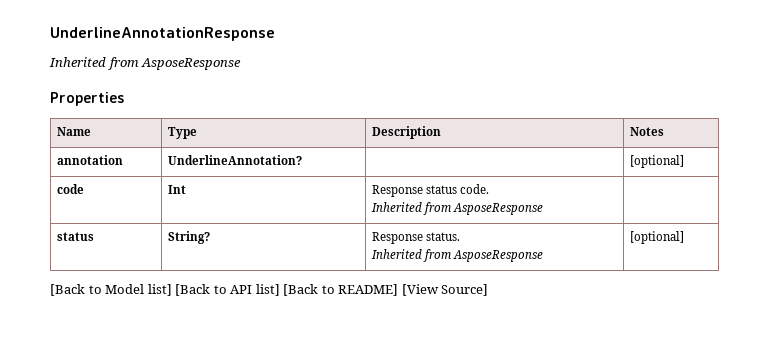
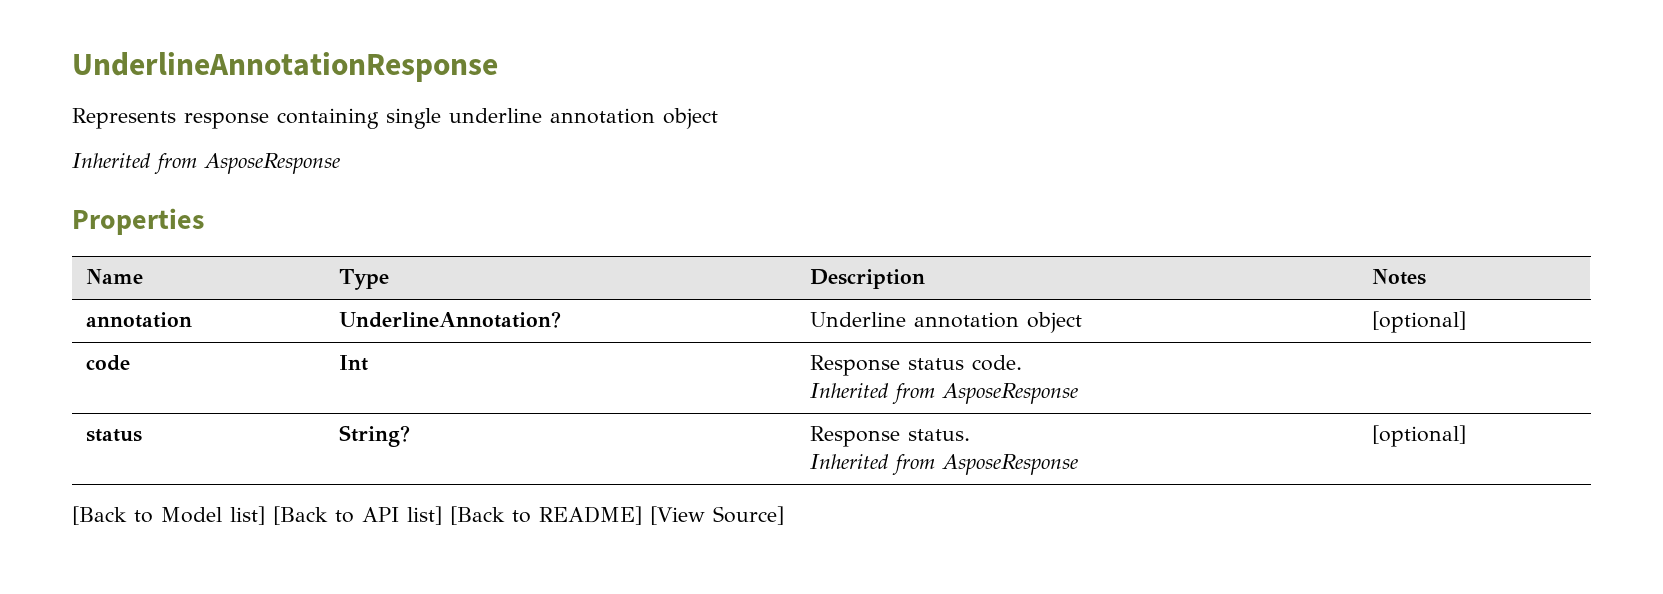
+ Represents response containing single underline annotation object
- annotation | UnderlineAnnotation? | | [optional]
+ annotation | UnderlineAnnotation? | Underline annotation object | [optional]

